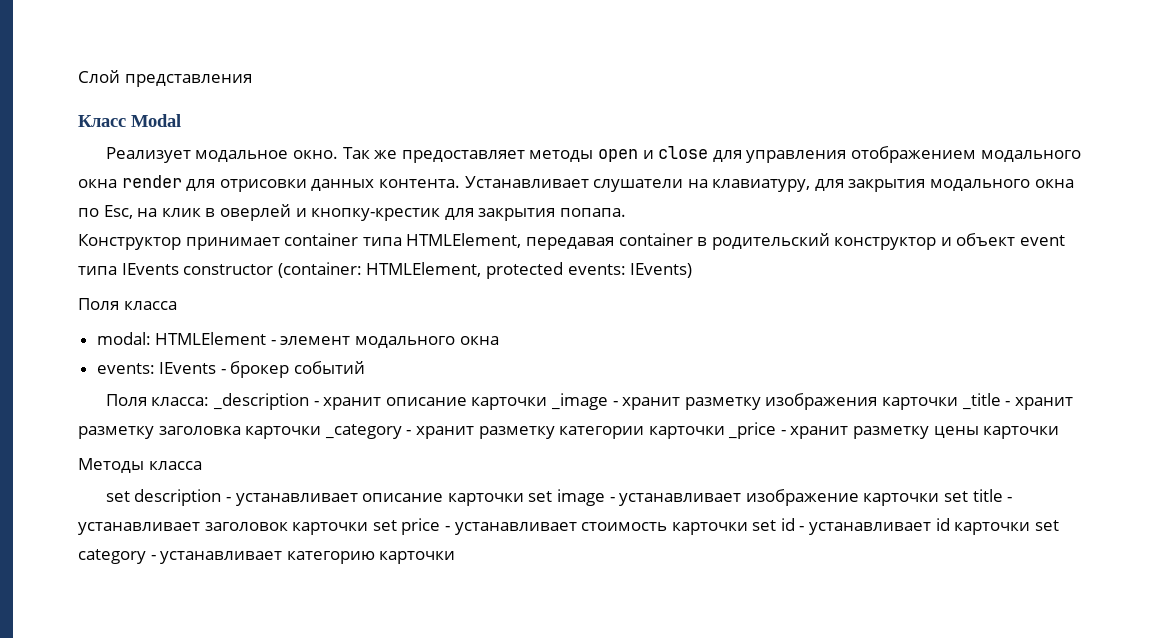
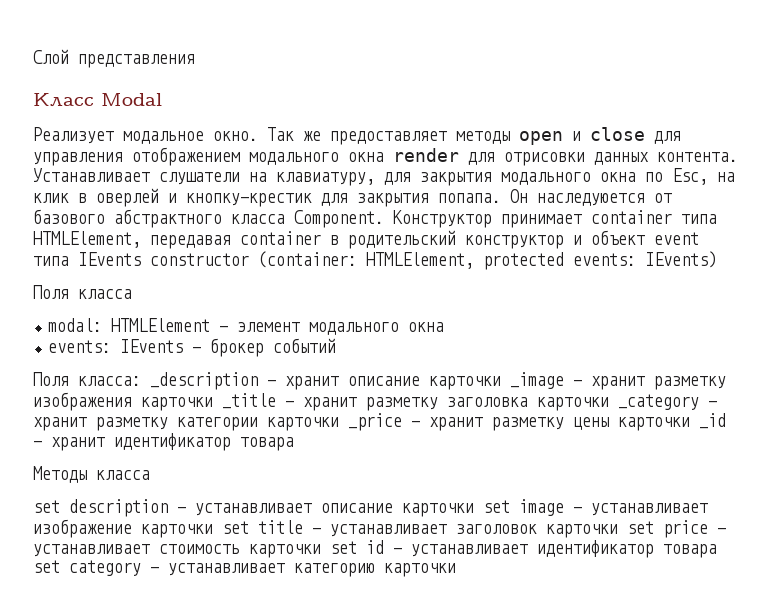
- Устанавливает слушатели на клавиатуру, для закрытия модального окна по Esc, на клик в оверлей и кнопку-крестик для закрытия попапа.
- Конструктор принимает container типа HTMLElement, передавая container в родительский конструктор и объект event типа IEvents constructor (container: HTMLElement, protected events: IEvents)
+ Устанавливает слушатели на клавиатуру, для закрытия модального окна по Esc, на клик в оверлей и кнопку-крестик для закрытия попапа. Он наследуюется от базового абстрактного класса Component. Конструктор принимает container типа HTMLElement, передавая container в родительский конструктор и объект event типа IEvents constructor (container: HTMLElement, protected events: IEvents)
- Поля класса: _description - хранит описание карточки _image - хранит разметку изображения карточки _title - хранит разметку заголовка карточки _category - хранит разметку категории карточки _price - хранит разметку цены карточки
+ Поля класса: _description - хранит описание карточки _image - хранит разметку изображения карточки _title - хранит разметку заголовка карточки _category - хранит разметку категории карточки _price - хранит разметку цены карточки _id - хранит идентификатор товара
- set description - устанавливает описание карточки set image - устанавливает изображение карточки set title - устанавливает заголовок карточки set price - устанавливает стоимость карточки set id - устанавливает id карточки set category - устанавливает категорию карточки
+ set description - устанавливает описание карточки set image - устанавливает изображение карточки set title - устанавливает заголовок карточки set price - устанавливает стоимость карточки set id - устанавливает идентификатор товара set category - устанавливает категорию карточки

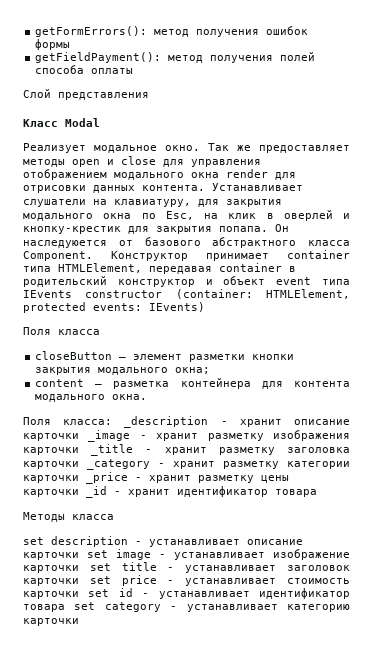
+ getFormErrors(): метод получения ошибок формы
+ getFieldPayment(): метод получения полей способа оплаты
- modal: HTMLElement - элемент модального окна
- events: IEvents - брокер событий
+ closeButton — элемент разметки кнопки закрытия модального окна;
+ content — разметка контейнера для контента модального окна.

